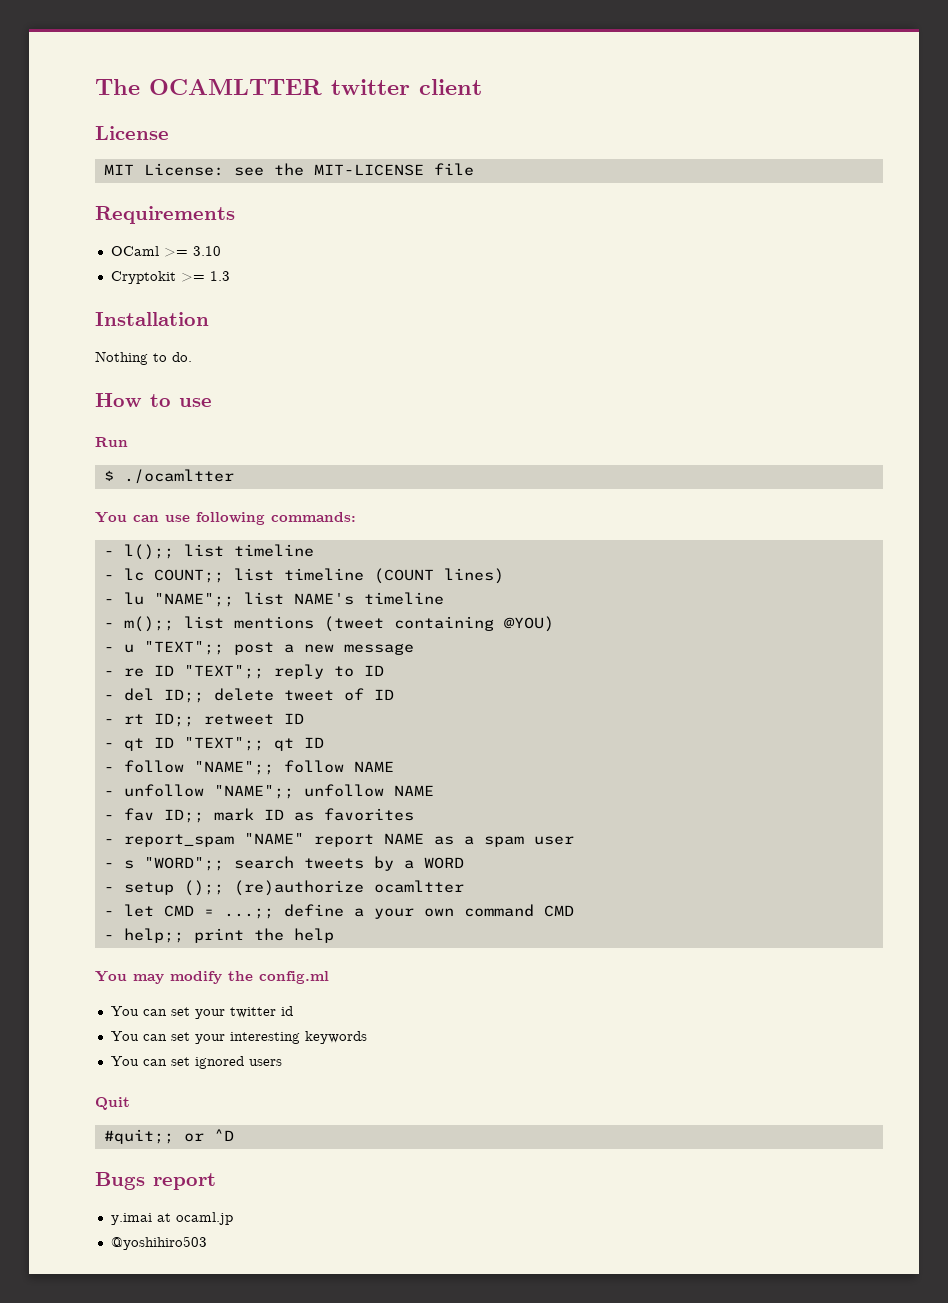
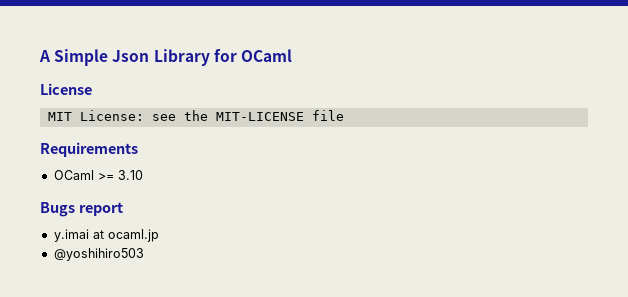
- The OCAMLTTER twitter client
+ A Simple Json Library for OCaml
- Cryptokit >= 1.3
- Installation
- Nothing to do.
- How to use
- Run
- $ ./ocamltter
- You can use following commands:
- - l();; list timeline
- - lc COUNT;; list timeline (COUNT lines)
- - lu "NAME";; list NAME's timeline
- - m();; list mentions (tweet containing @YOU)
- - u "TEXT";; post a new message
- - re ID "TEXT";; reply to ID
- - del ID;; delete tweet of ID
- - rt ID;; retweet ID
- - qt ID "TEXT";; qt ID
- - follow "NAME";; follow NAME
- - unfollow "NAME";; unfollow NAME
- - fav ID;; mark ID as favorites
- - report_spam "NAME" report NAME as a spam user
- - s "WORD";; search tweets by a WORD
- - setup ();; (re)authorize ocamltter
- - let CMD = ...;; define a your own command CMD
- - help;; print the help
- You may modify the config.ml
- You can set your twitter id
- You can set your interesting keywords
- You can set ignored users
- Quit
- #quit;; or ^D

